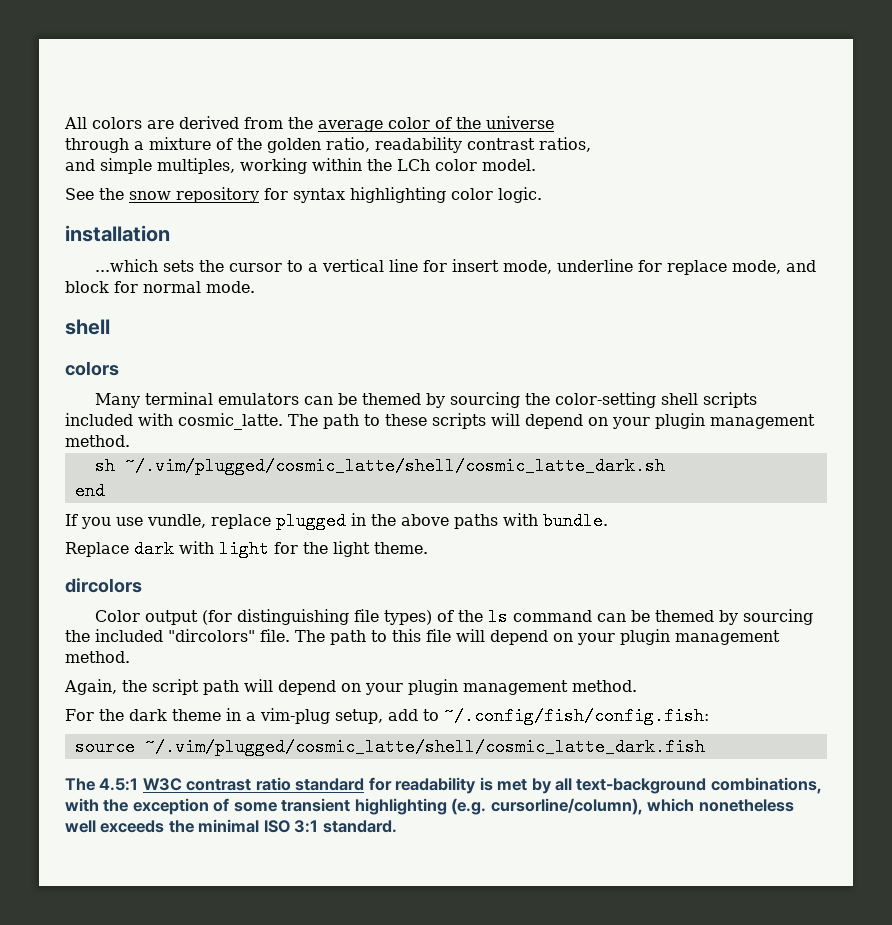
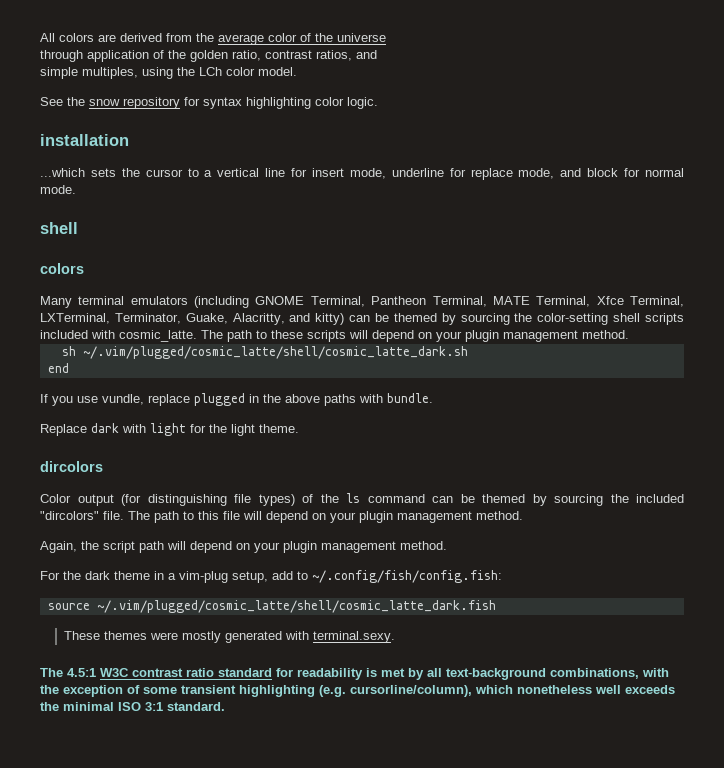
- through a mixture of the golden ratio, readability contrast ratios,
- and simple multiples, working within the LCh color model.
+ through application of the golden ratio, contrast ratios, and
+ simple multiples, using the LCh color model.
- Many terminal emulators can be themed by sourcing the color-setting shell scripts included with cosmic_latte.
+ Many terminal emulators (including GNOME Terminal, Pantheon Terminal, MATE Terminal, Xfce Terminal, LXTerminal, Terminator, Guake, Alacritty, and kitty) can be themed by sourcing the color-setting shell scripts included with cosmic_latte.
+ These themes were mostly generated with terminal.sexy.

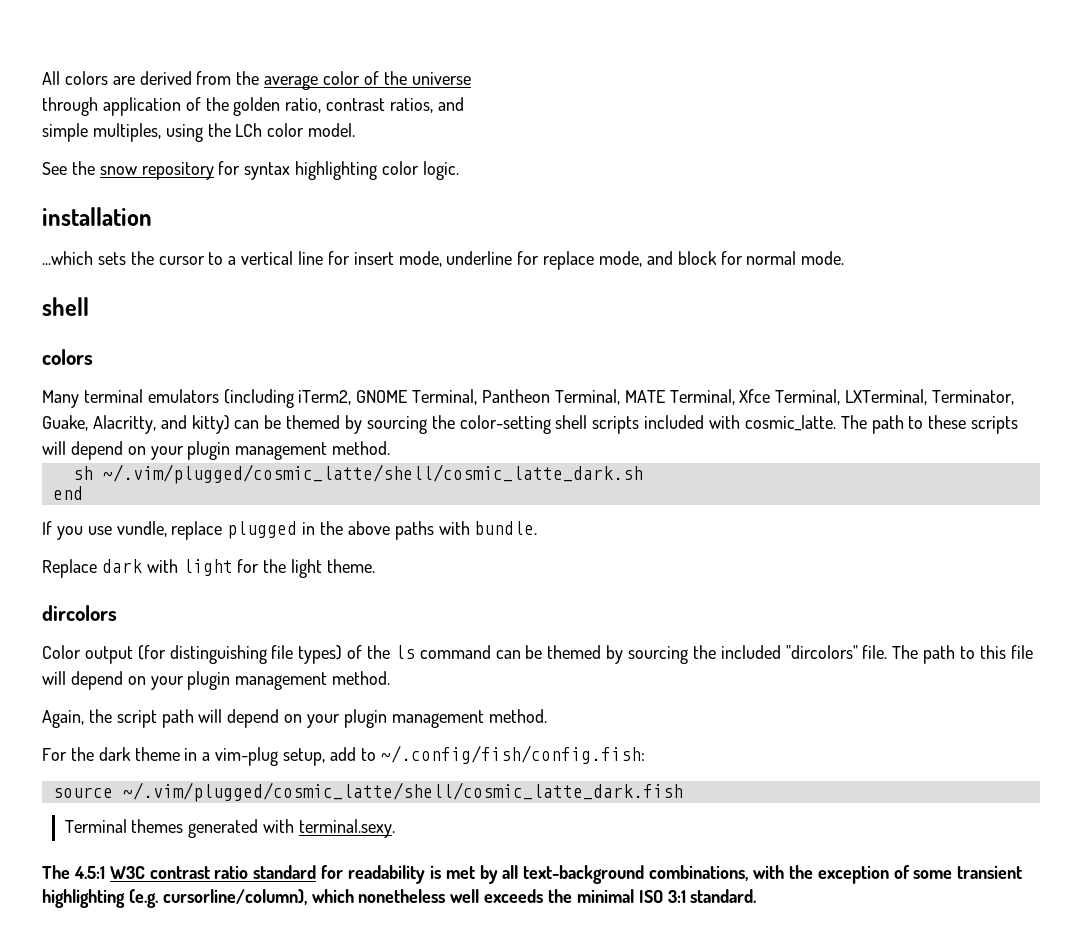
- Many terminal emulators (including GNOME Terminal, Pantheon Terminal, MATE Terminal, Xfce Terminal, LXTerminal, Terminator, Guake, Alacritty, and kitty) can be themed by sourcing the color-setting shell scripts included with cosmic_latte.
+ Many terminal emulators (including iTerm2, GNOME Terminal, Pantheon Terminal, MATE Terminal, Xfce Terminal, LXTerminal, Terminator, Guake, Alacritty, and kitty) can be themed by sourcing the color-setting shell scripts included with cosmic_latte.
- These themes were mostly generated with terminal.sexy.
+ Terminal themes generated with terminal.sexy.

